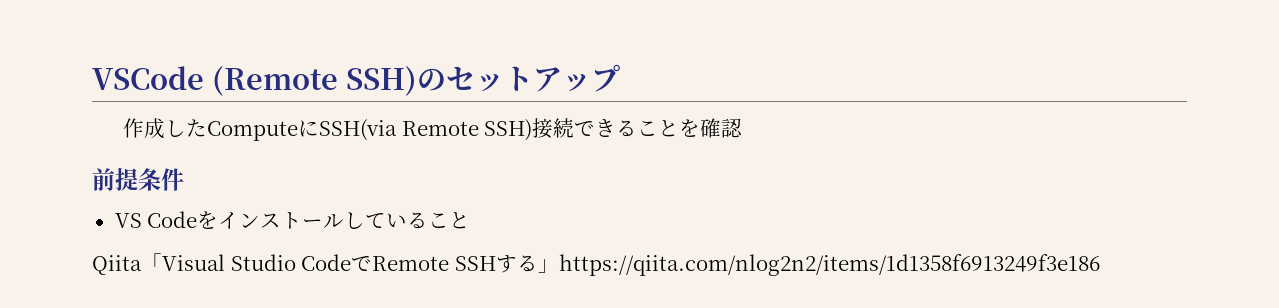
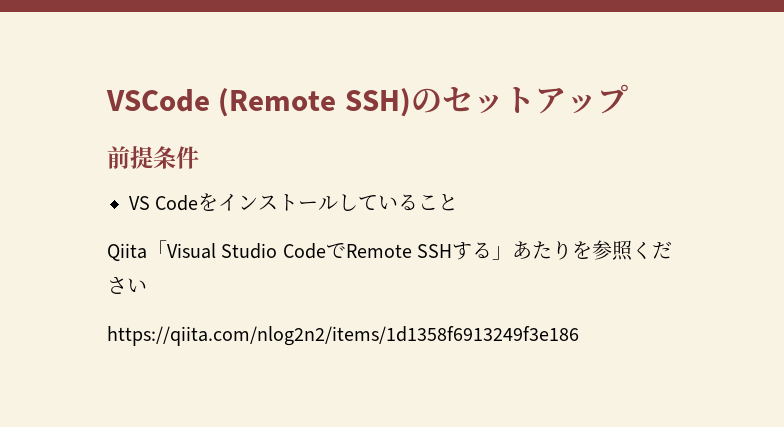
- 作成したComputeにSSH(via Remote SSH)接続できることを確認
- Qiita「Visual Studio CodeでRemote SSHする」https://qiita.com/nlog2n2/items/1d1358f6913249f3e186
+ Qiita「Visual Studio CodeでRemote SSHする」あたりを参照ください
+ https://qiita.com/nlog2n2/items/1d1358f6913249f3e186

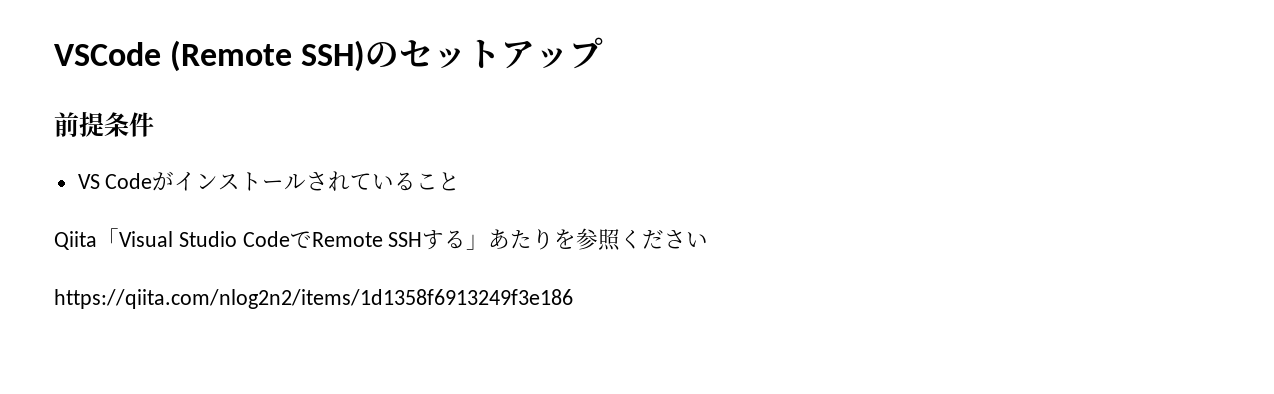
- VS Codeをインストールしていること
+ VS Codeがインストールされていること

